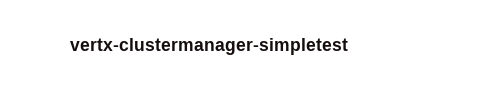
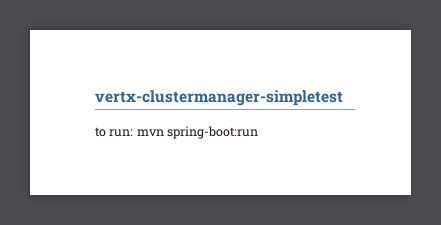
+ to run: mvn spring-boot:run

